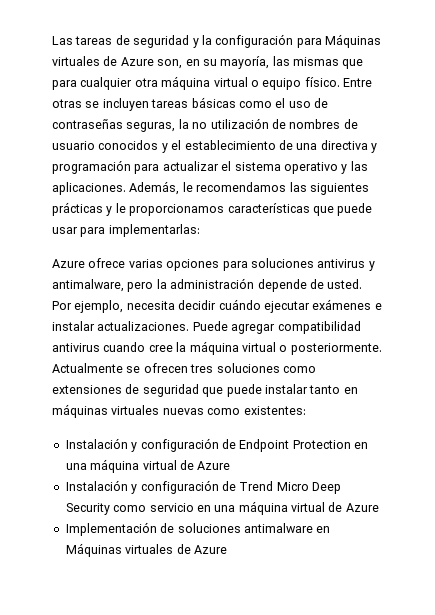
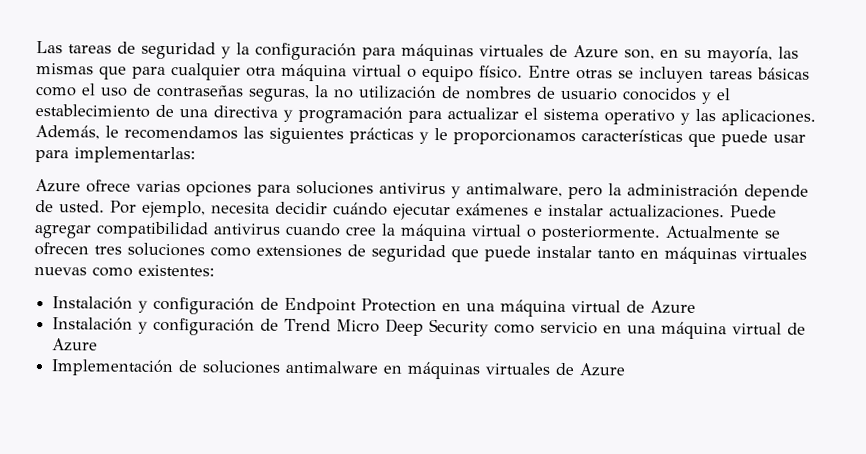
- Las tareas de seguridad y la configuración para Máquinas virtuales de Azure son, en su mayoría, las mismas que para cualquier otra máquina virtual o equipo físico.
+ Las tareas de seguridad y la configuración para máquinas virtuales de Azure son, en su mayoría, las mismas que para cualquier otra máquina virtual o equipo físico.
- Implementación de soluciones antimalware en Máquinas virtuales de Azure
+ Implementación de soluciones antimalware en máquinas virtuales de Azure

